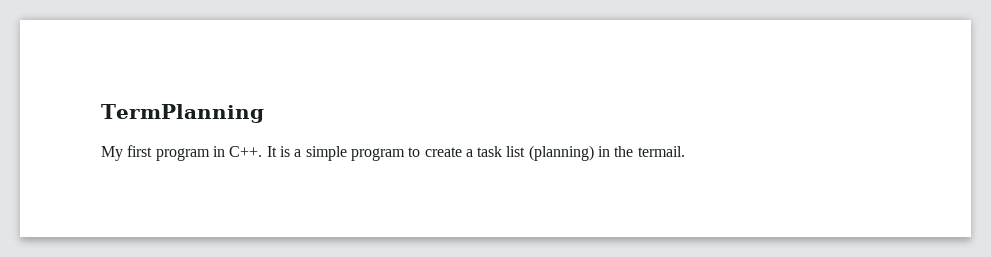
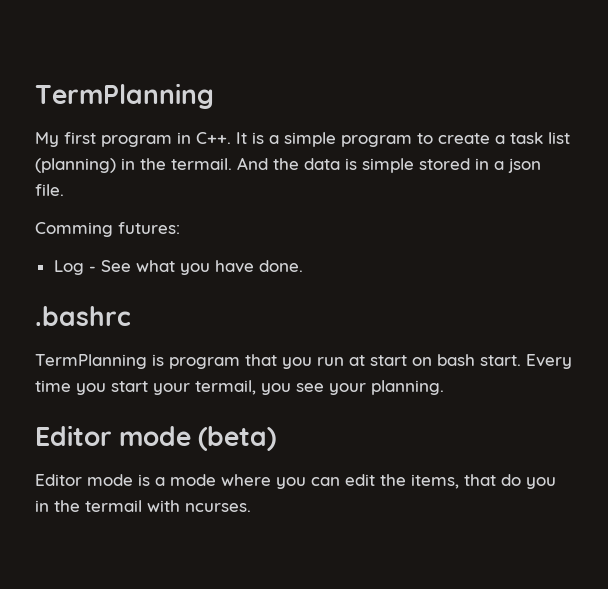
+ And the data is simple stored in a json file.
+ Comming futures:
+ Log - See what you have done.
+ .bashrc
+ TermPlanning is program that you run at start on bash start. Every time you start your termail, you see your planning.
+ Editor mode (beta)
+ Editor mode is a mode where you can edit the items, that do you in the termail with ncurses.

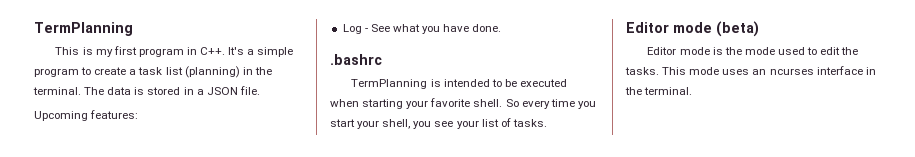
- My first program in C++. It is a simple program to create a task list (planning) in the termail. And the data is simple stored in a json file.
+ This is my first program in C++. It's a simple program to create a task list (planning) in the terminal. The data is stored in a JSON file.
- Comming futures:
+ Upcoming features:
- TermPlanning is program that you run at start on bash start. Every time you start your termail, you see your planning.
+ TermPlanning is intended to be executed when starting your favorite shell. So every time you start your shell, you see your list of tasks.
- Editor mode is a mode where you can edit the items, that do you in the termail with ncurses.
+ Editor mode is the mode used to edit the tasks. This mode uses an ncurses interface in the terminal.

